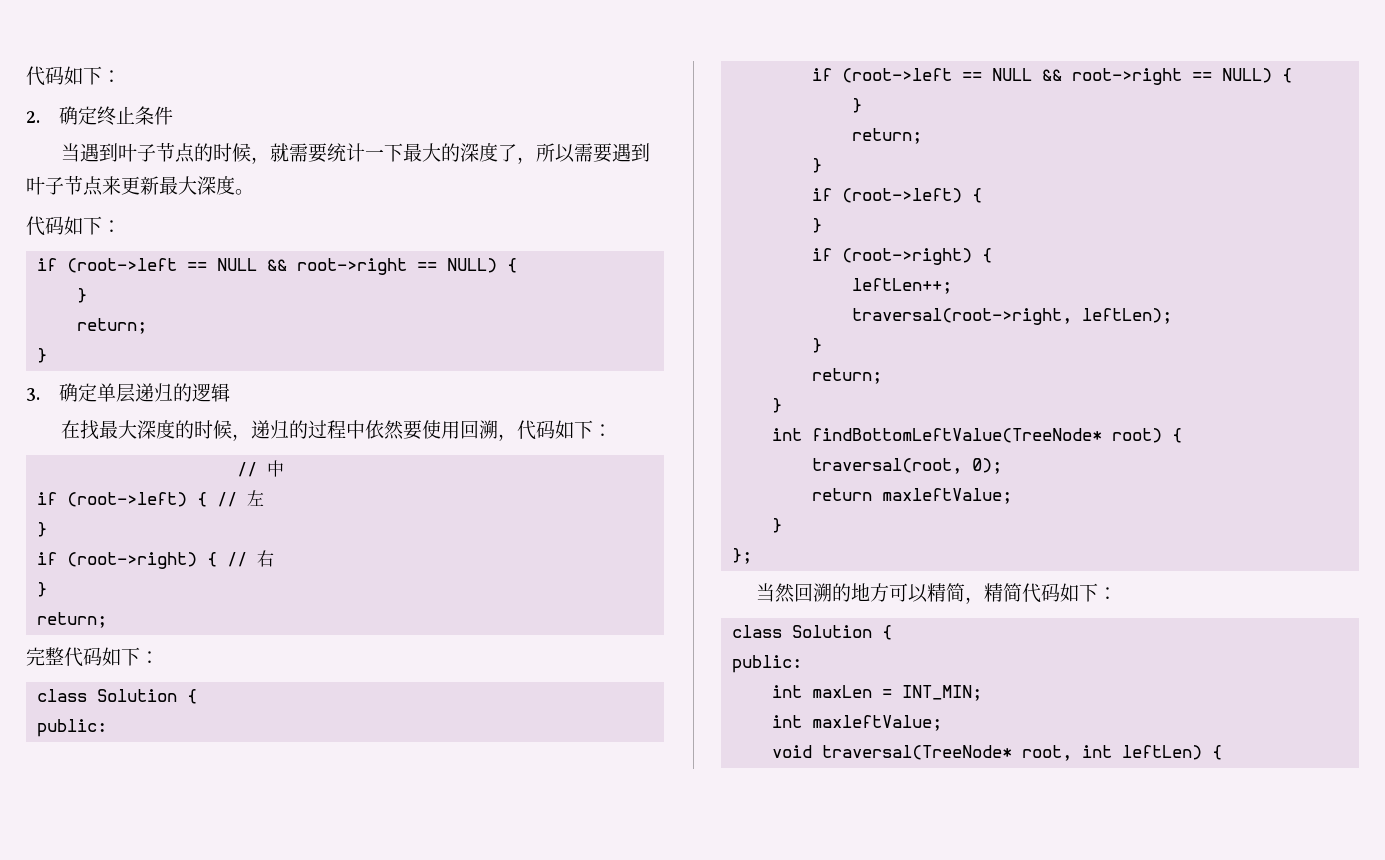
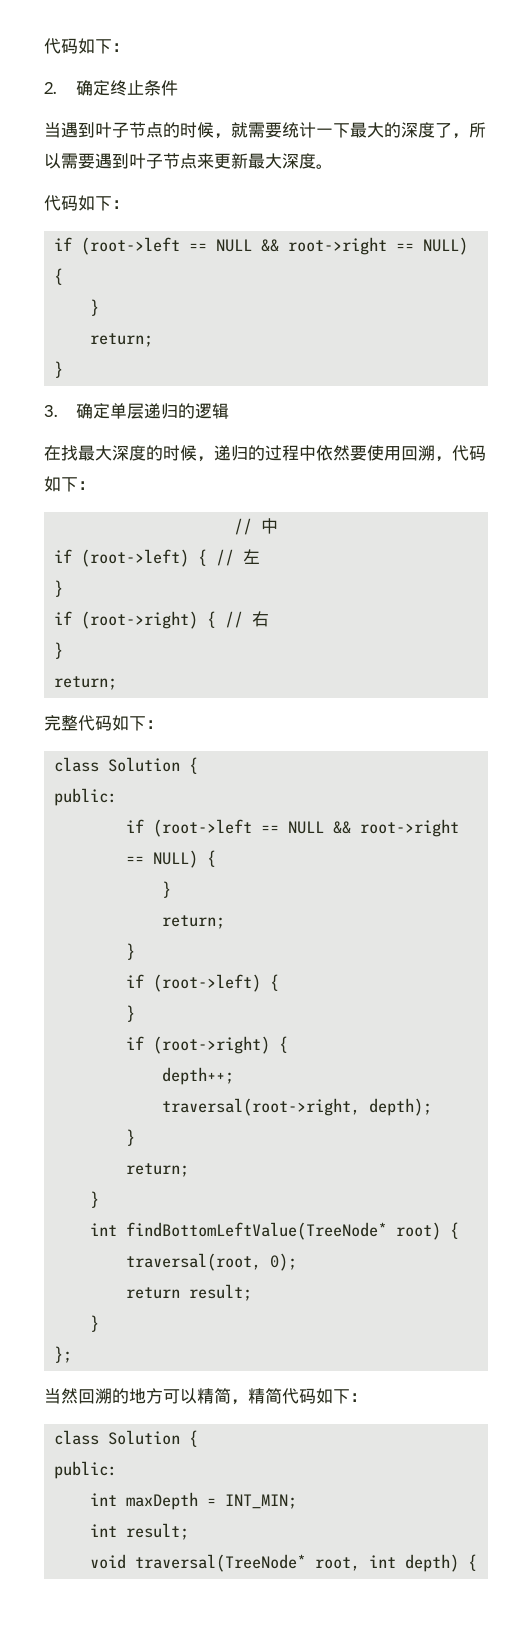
- leftLen++;
+ depth++;
- traversal(root->right, leftLen);
+ traversal(root->right, depth);
- return maxleftValue;
+ return result;
- int maxLen = INT_MIN;
+ int maxDepth = INT_MIN;
- int maxleftValue;
+ int result;
- void traversal(TreeNode* root, int leftLen) {
+ void traversal(TreeNode* root, int depth) {

